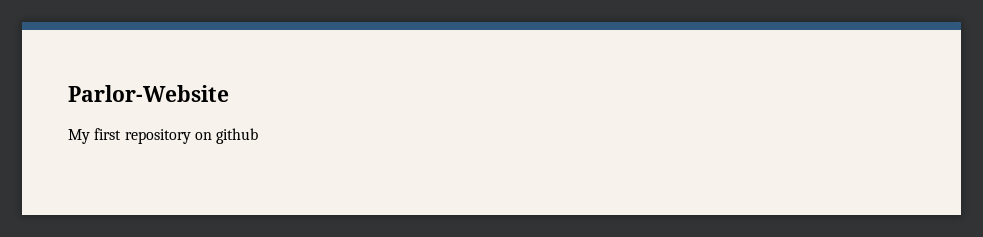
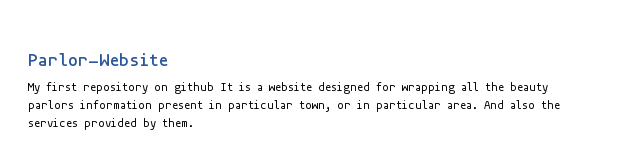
- My first repository on github
+ My first repository on github It is a website designed for wrapping all the beauty parlors information present in particular town, or in particular area. And also the services provided by them.

